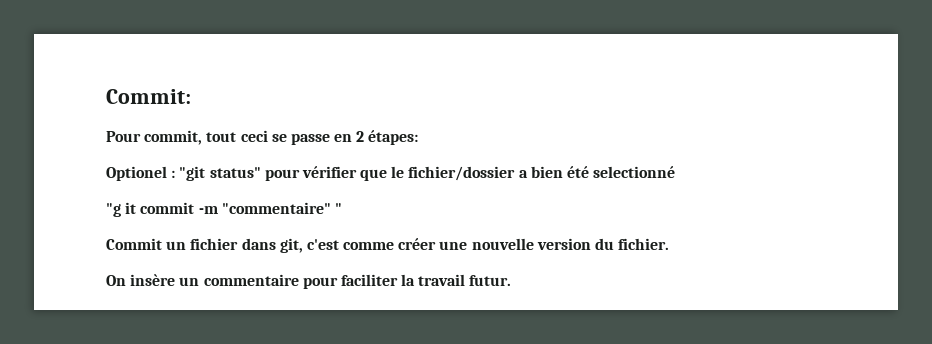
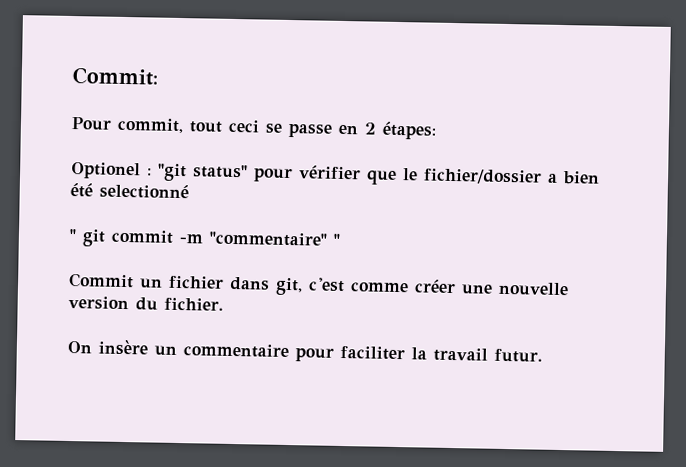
- "g it commit -m "commentaire" "
+ " git commit -m "commentaire" "

